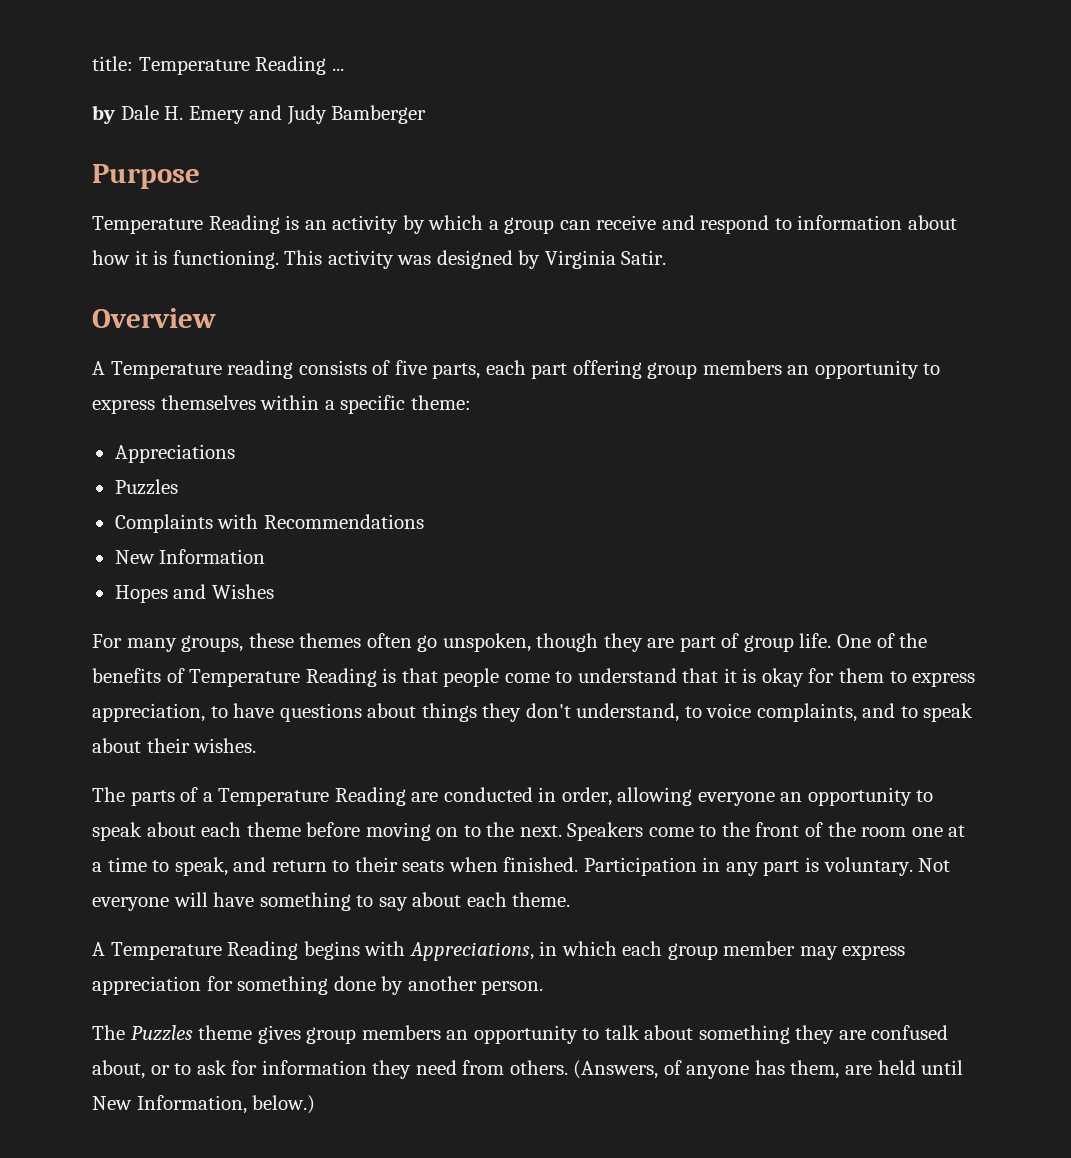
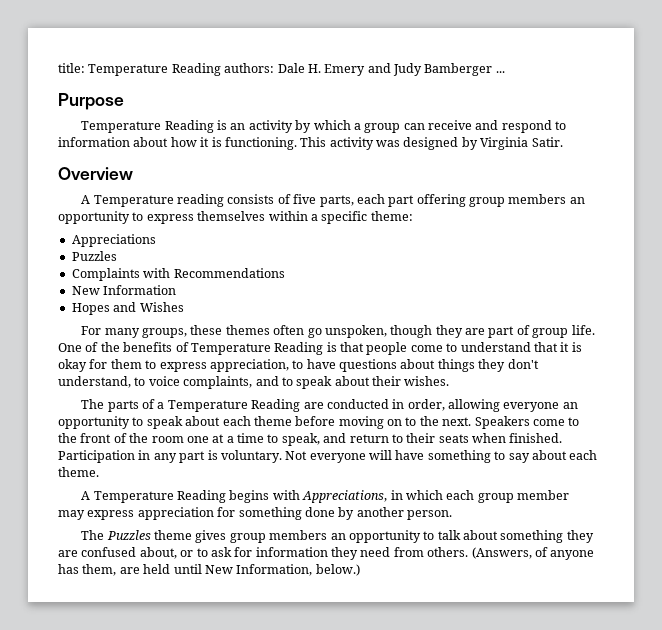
- title: Temperature Reading ...
- by Dale H. Emery and Judy Bamberger
+ title: Temperature Reading authors: Dale H. Emery and Judy Bamberger ...

